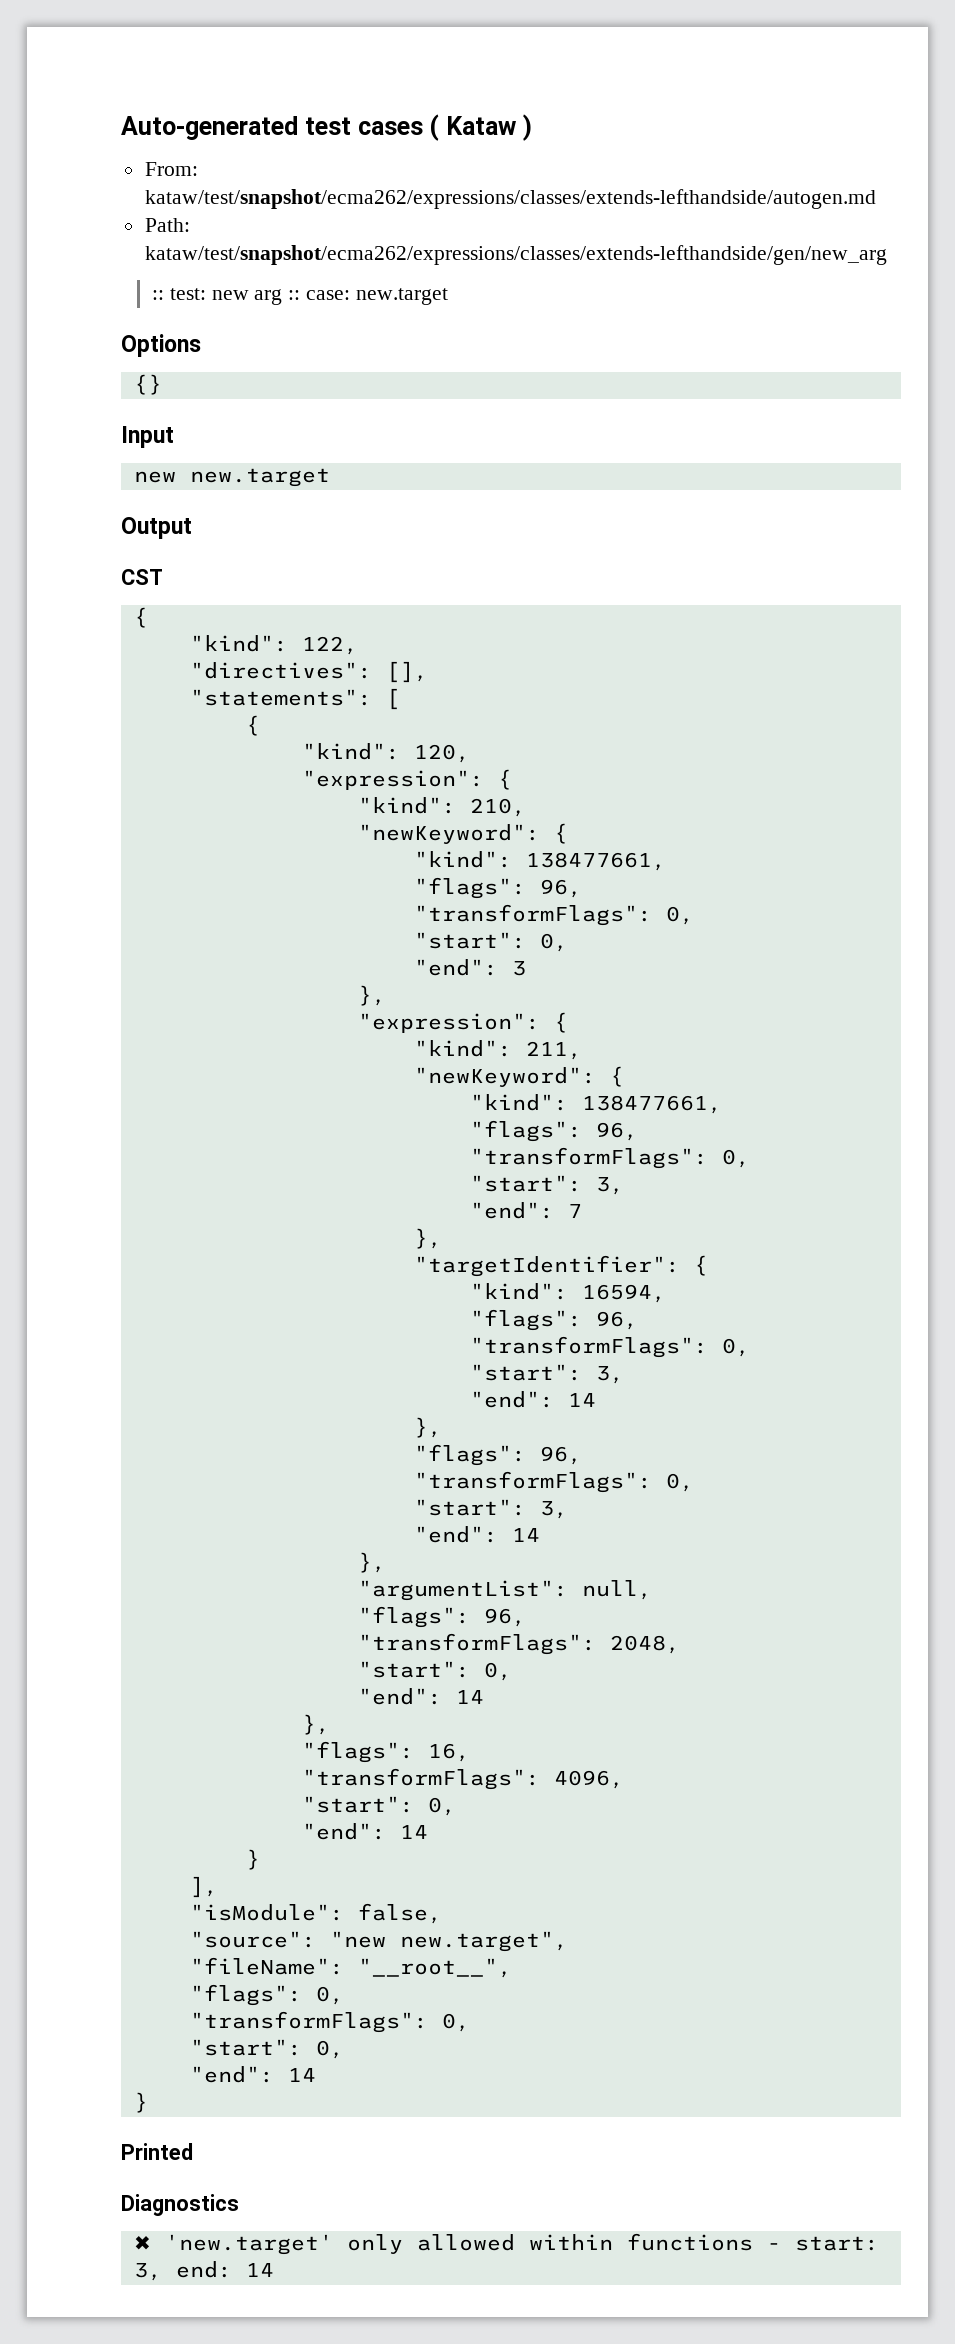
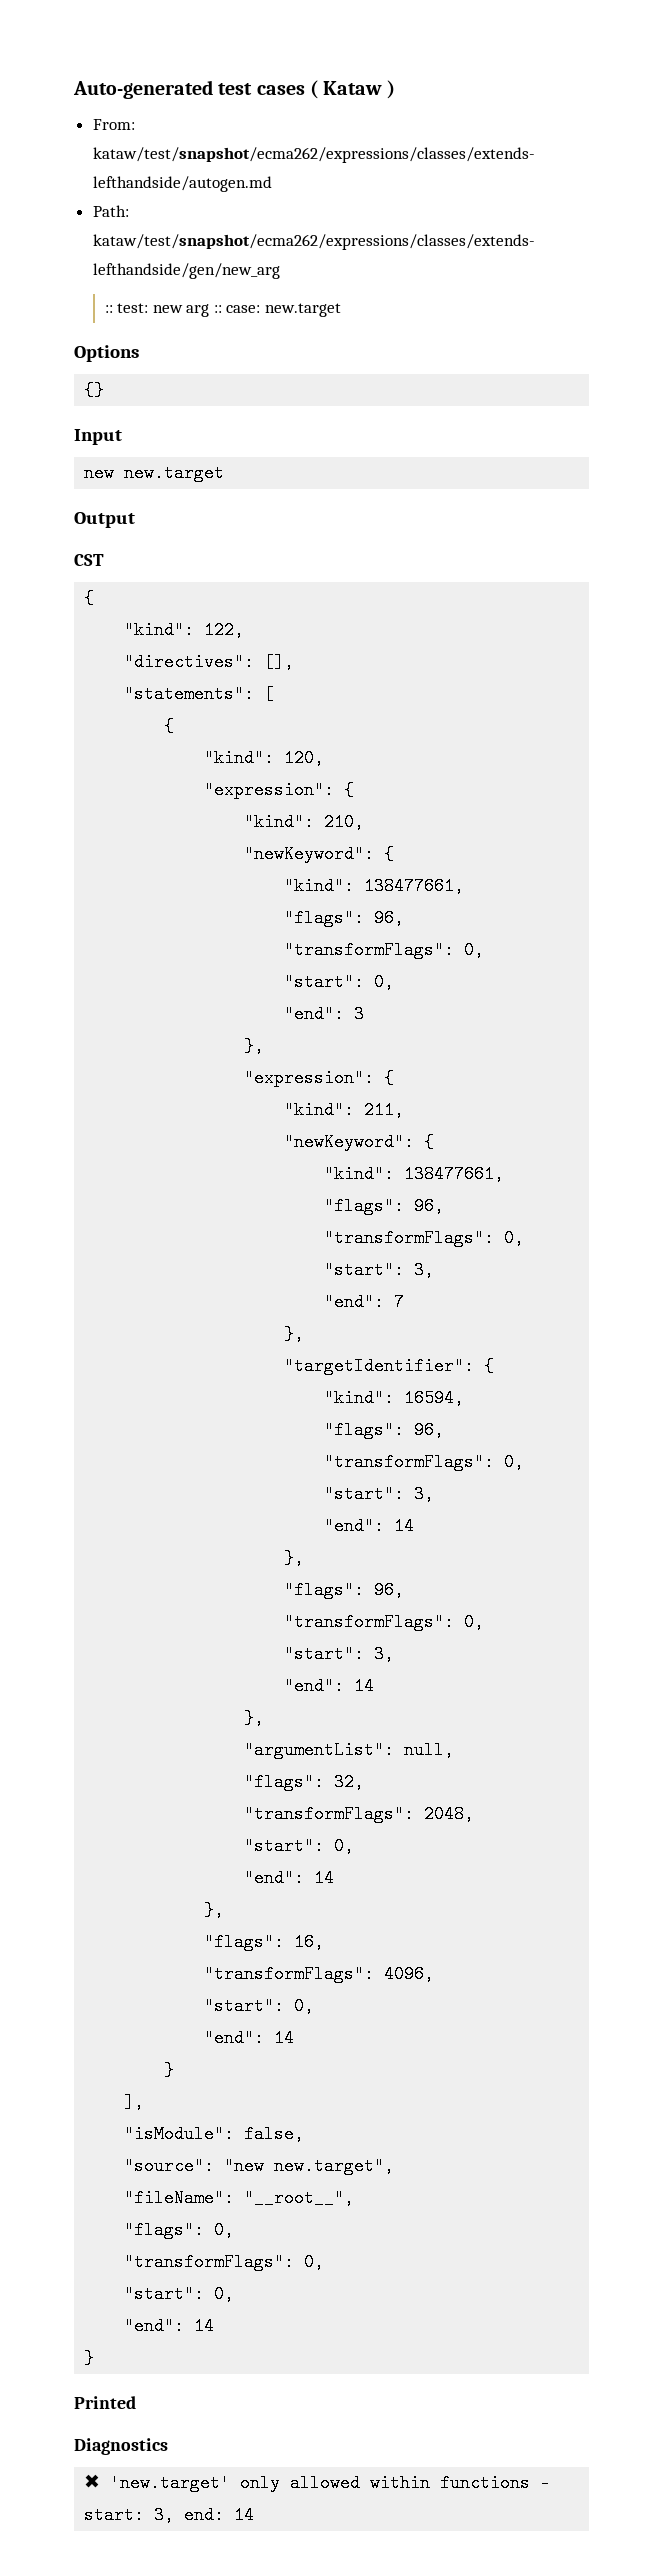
  "argumentList": null,
- "flags": 96,
+ "flags": 32,

